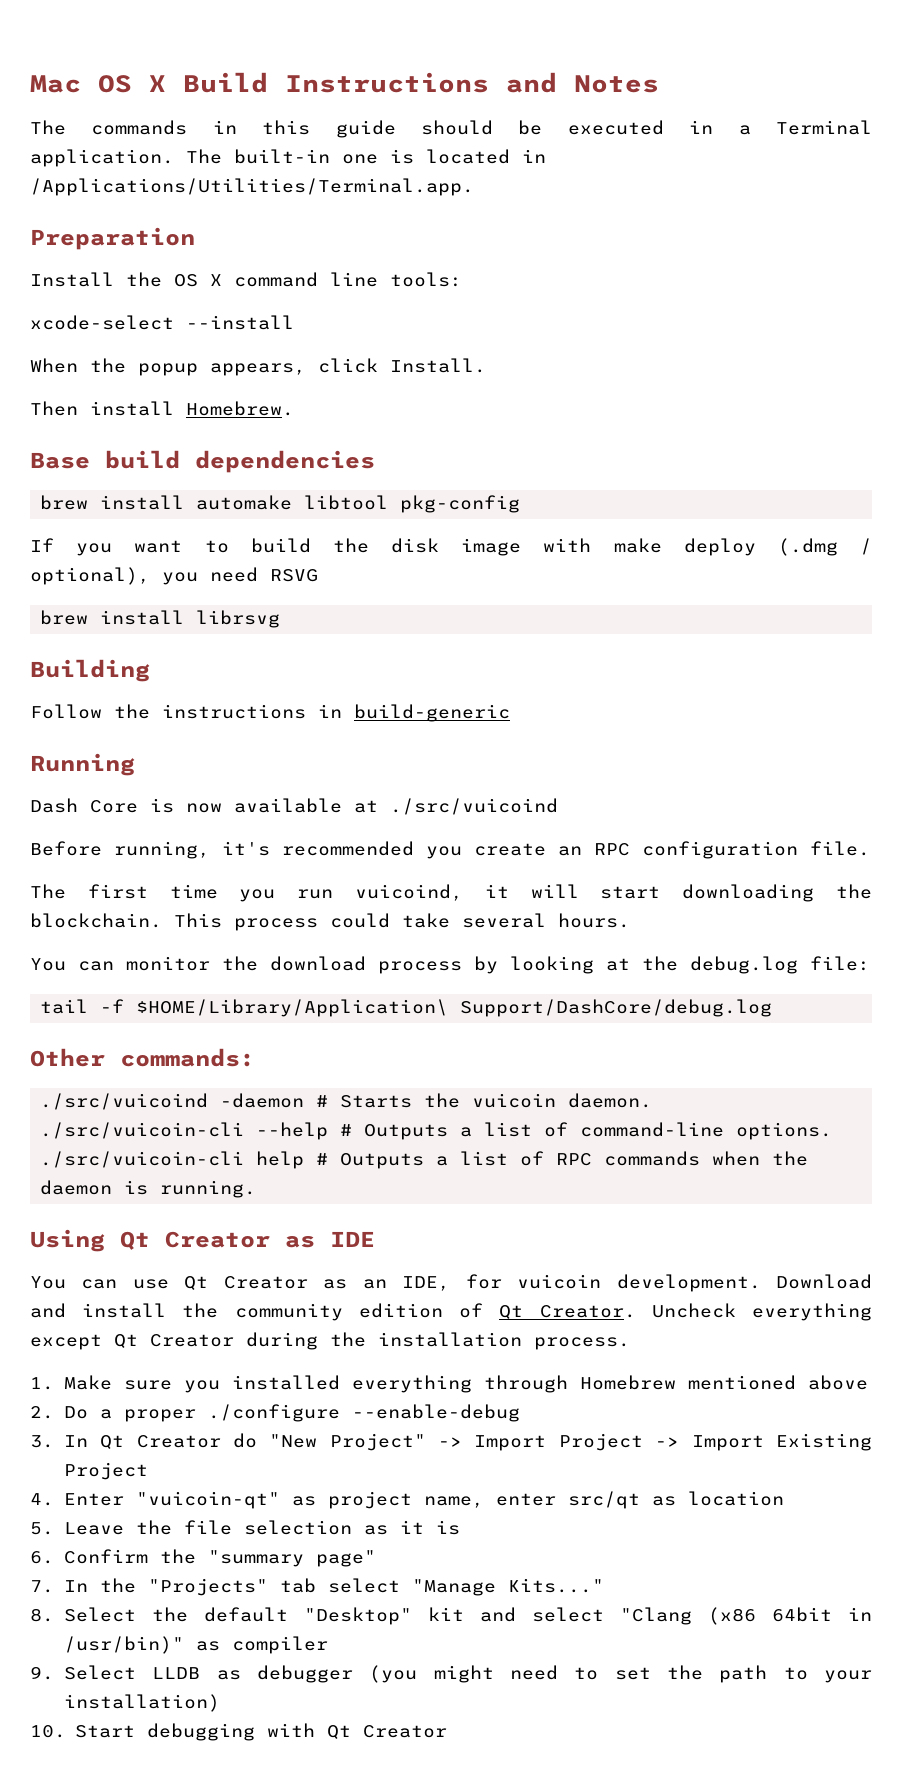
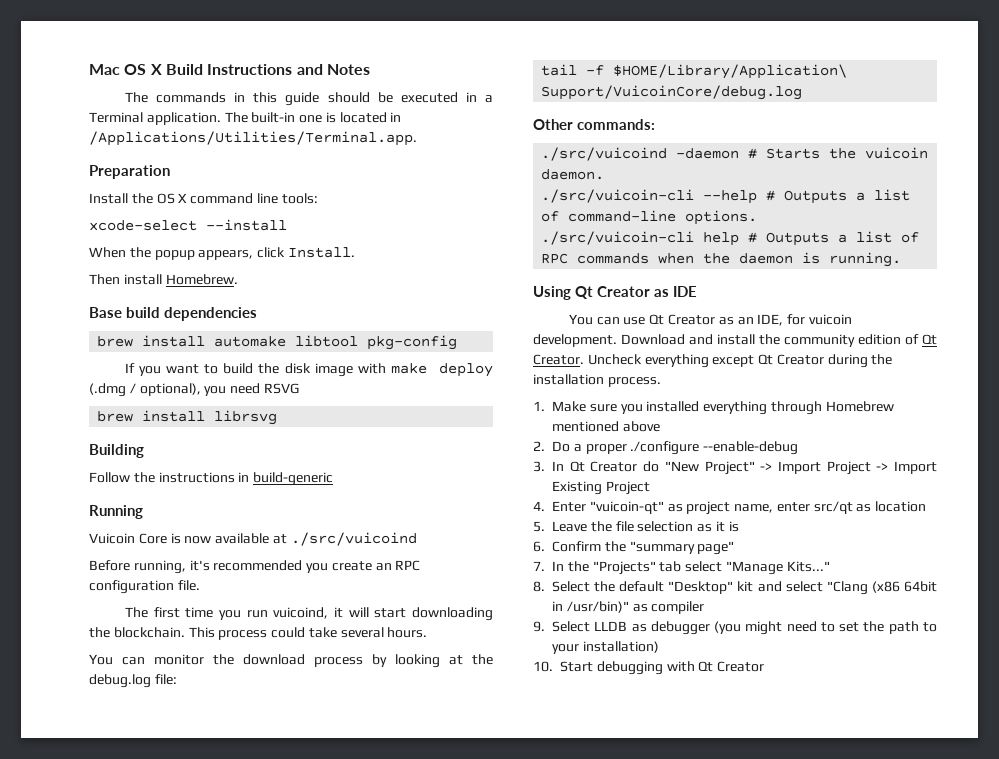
- Dash Core is now available at ./src/vuicoind
+ Vuicoin Core is now available at ./src/vuicoind
- tail -f $HOME/Library/Application\ Support/DashCore/debug.log
+ tail -f $HOME/Library/Application\ Support/VuicoinCore/debug.log

